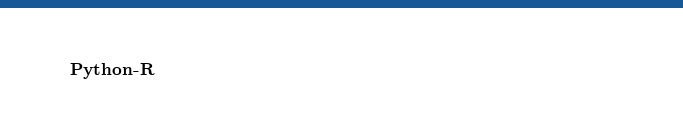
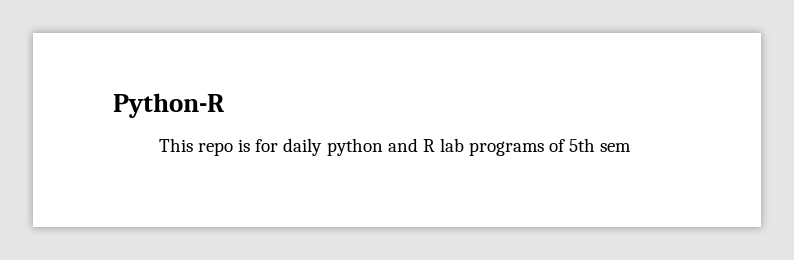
+ This repo is for daily python and R lab programs of 5th sem

